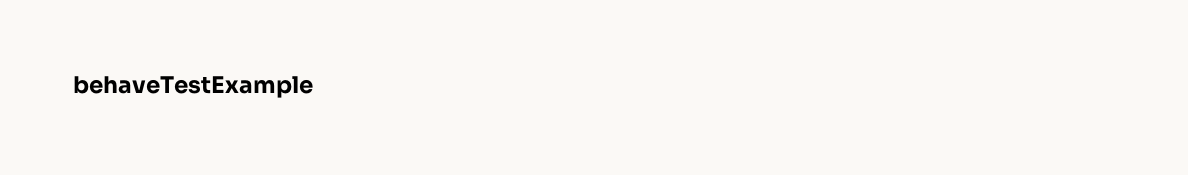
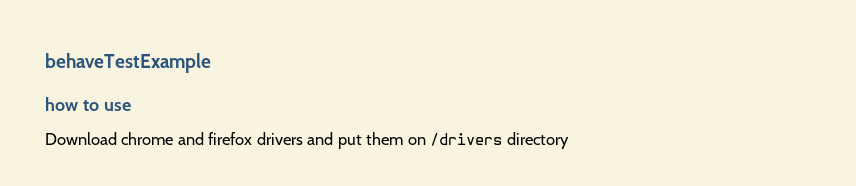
+ how to use
+ Download chrome and firefox drivers and put them on /drivers directory

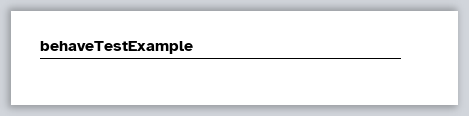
- how to use
- Download chrome and firefox drivers and put them on /drivers directory

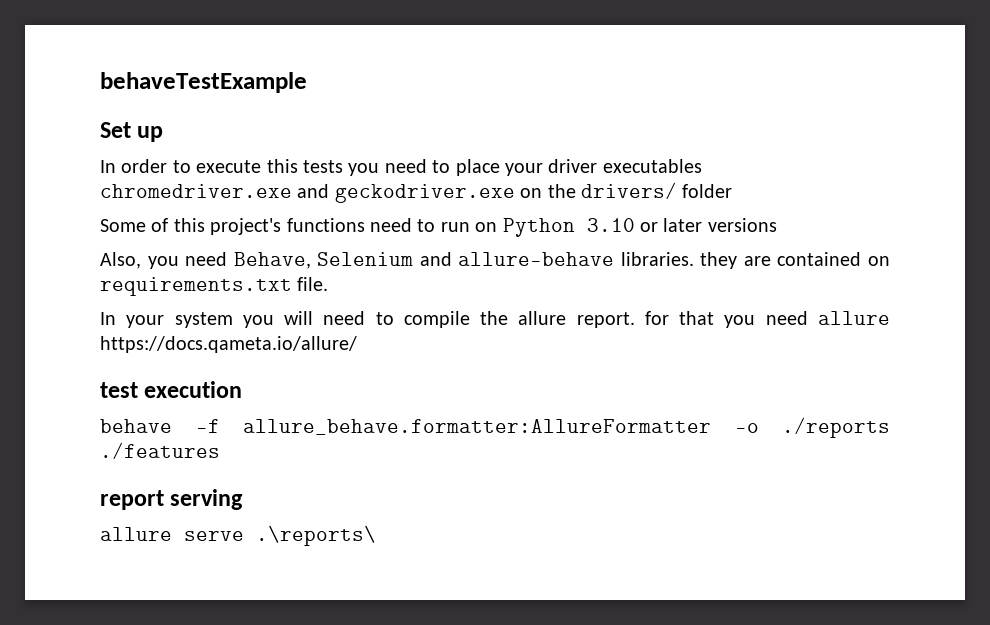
+ Set up
+ In order to execute this tests you need to place your driver executables chromedriver.exe and geckodriver.exe on the drivers/ folder
+ Some of this project's functions need to run on Python 3.10 or later versions
+ Also, you need Behave, Selenium and allure-behave libraries. they are contained on requirements.txt file.
+ In your system you will need to compile the allure report. for that you need allure https://docs.qameta.io/allure/
+ test execution
+ behave -f allure_behave.formatter:AllureFormatter -o ./reports ./features
+ report serving
+ allure serve .\reports\

